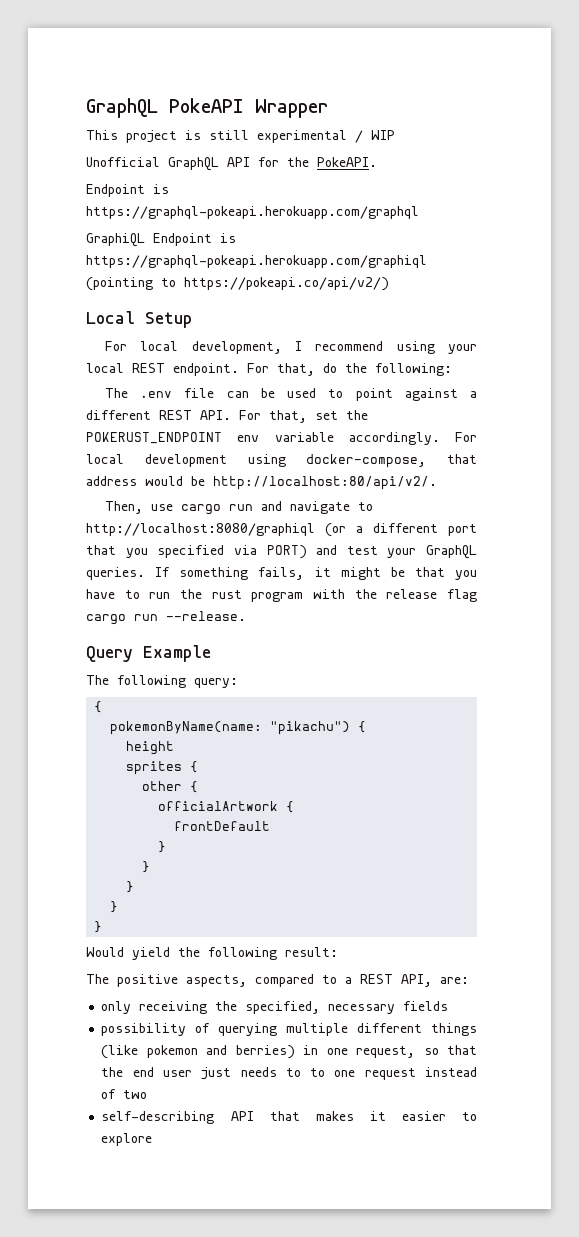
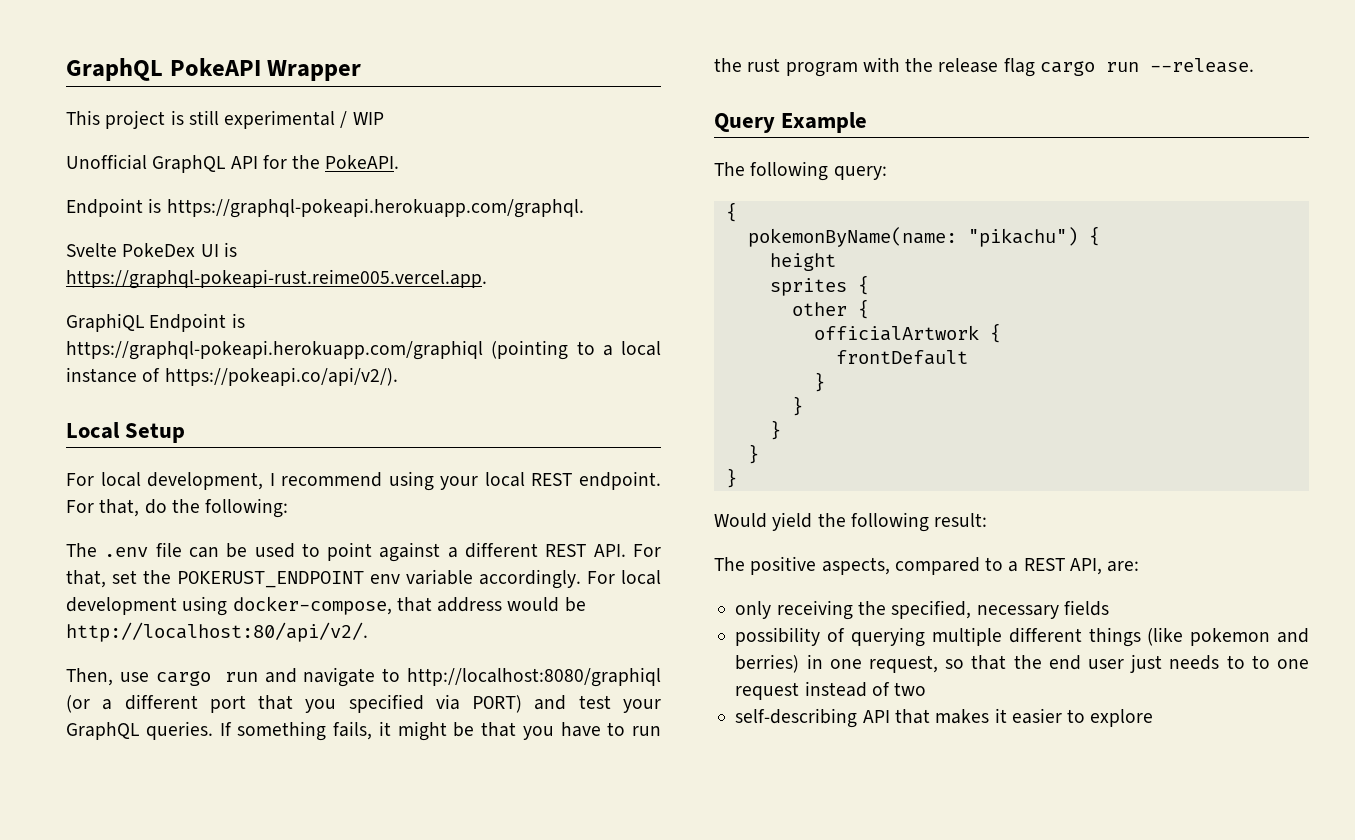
- Endpoint is https://graphql-pokeapi.herokuapp.com/graphql
+ Endpoint is https://graphql-pokeapi.herokuapp.com/graphql.
+ Svelte PokeDex UI is https://graphql-pokeapi-rust.reime005.vercel.app.
- GraphiQL Endpoint is https://graphql-pokeapi.herokuapp.com/graphiql (pointing to https://pokeapi.co/api/v2/)
+ GraphiQL Endpoint is https://graphql-pokeapi.herokuapp.com/graphiql (pointing to a local instance of https://pokeapi.co/api/v2/).

